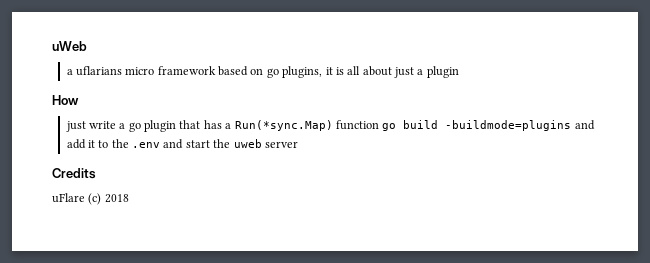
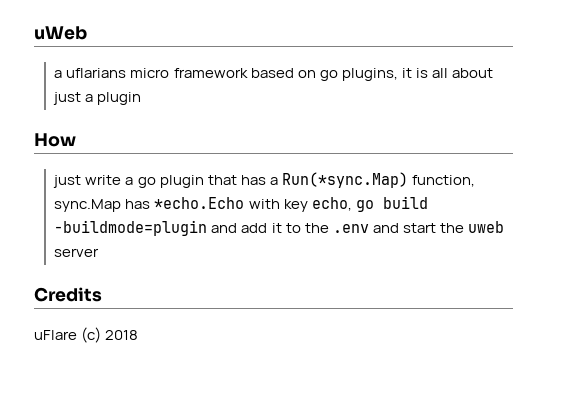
- just write a go plugin that has a Run(*sync.Map) function go build -buildmode=plugins and add it to the .env and start the uweb server
+ just write a go plugin that has a Run(*sync.Map) function, sync.Map has *echo.Echo with key echo, go build -buildmode=plugin and add it to the .env and start the uweb server

